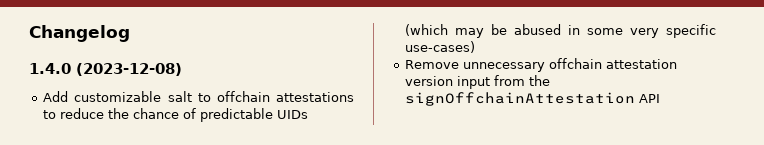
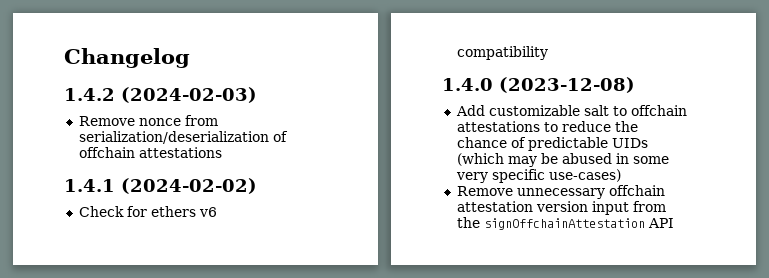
+ 1.4.2 (2024-02-03)
+ Remove nonce from serialization/deserialization of offchain attestations
+ 1.4.1 (2024-02-02)
+ Check for ethers v6 compatibility

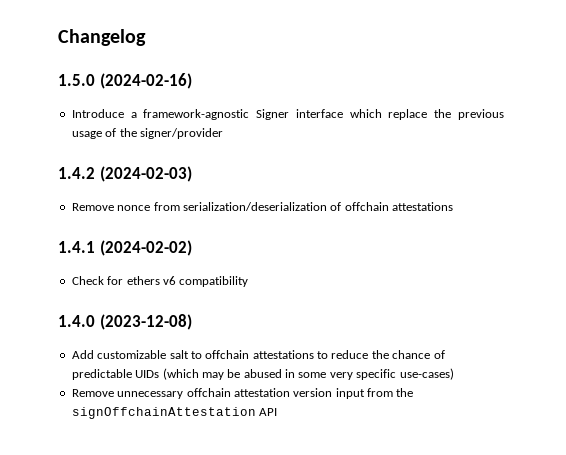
+ 1.5.0 (2024-02-16)
+ Introduce a framework-agnostic Signer interface which replace the previous usage of the signer/provider

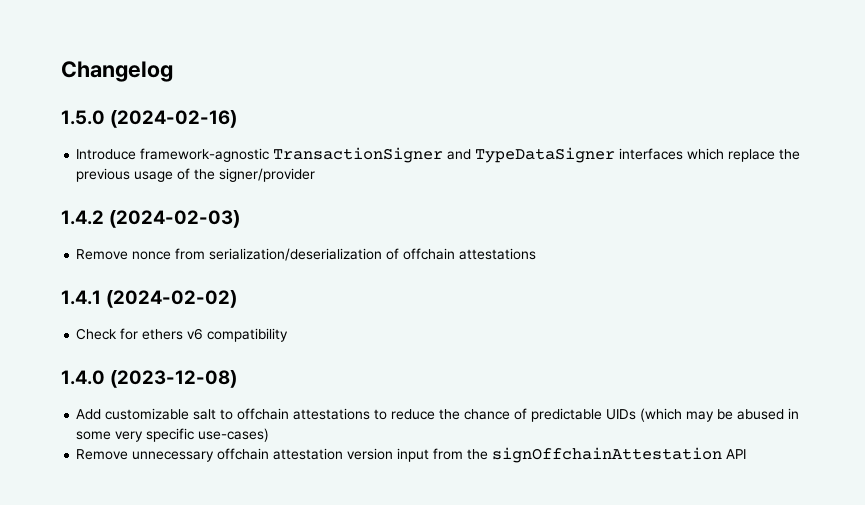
- Introduce a framework-agnostic Signer interface which replace the previous usage of the signer/provider
+ Introduce framework-agnostic TransactionSigner and TypeDataSigner interfaces which replace the previous usage of the signer/provider

